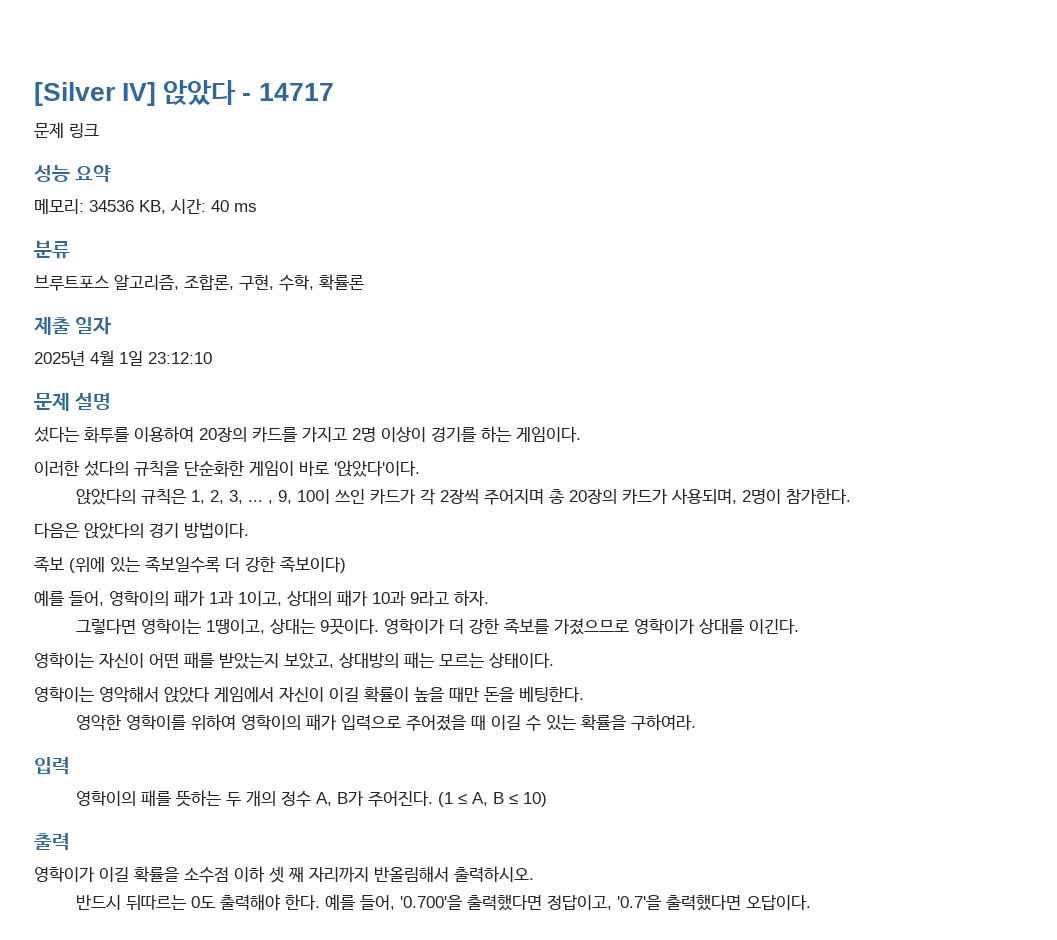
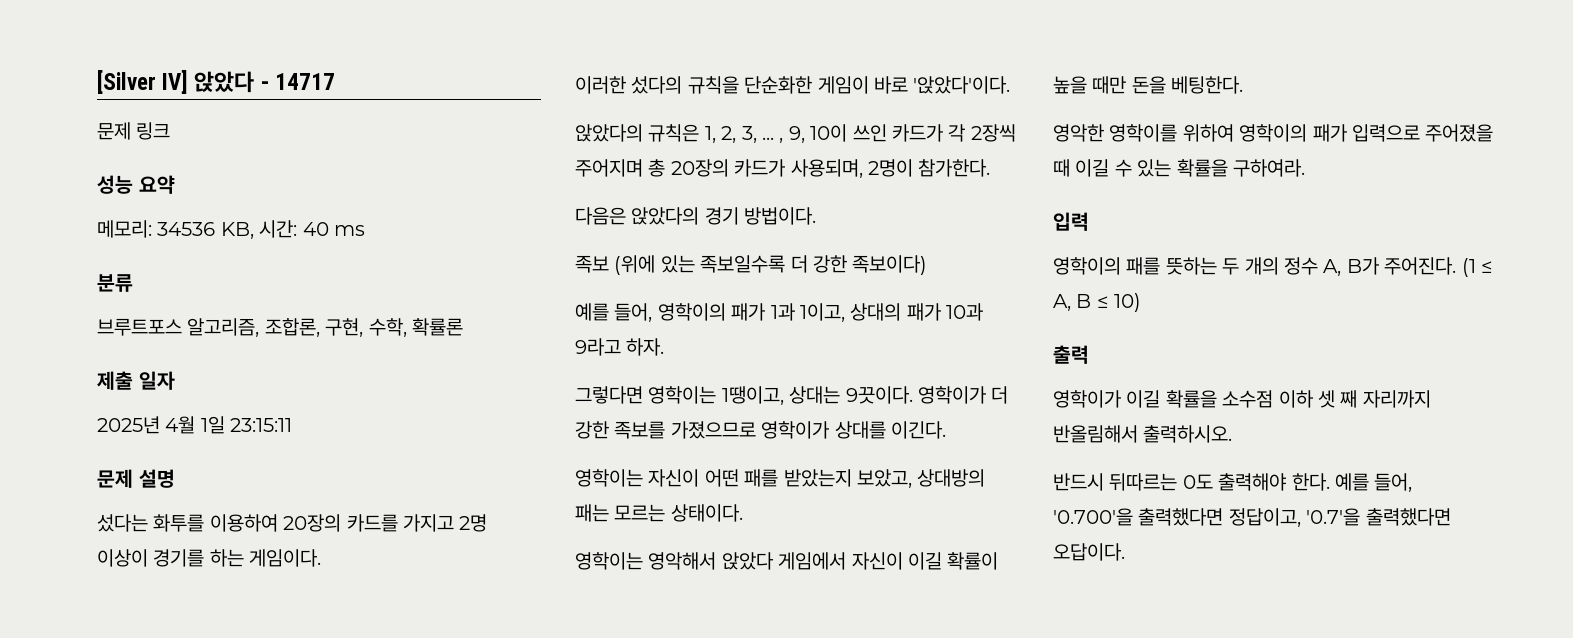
- 2025년 4월 1일 23:12:10
+ 2025년 4월 1일 23:15:11

